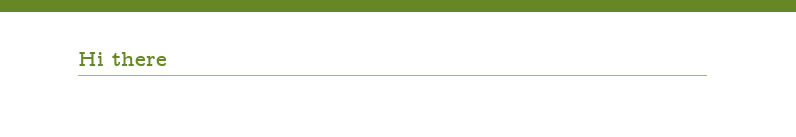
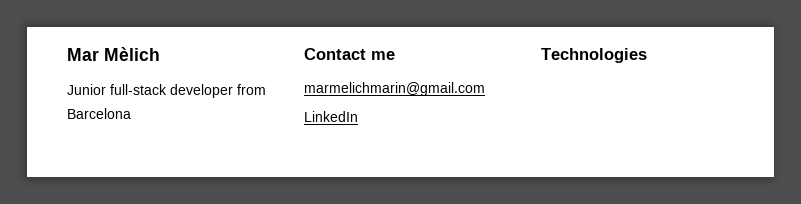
- Hi there
+ Mar Mèlich
+ Junior full-stack developer from Barcelona
+ Contact me
+ marmelichmarin@gmail.com
+ LinkedIn
+ Technologies

